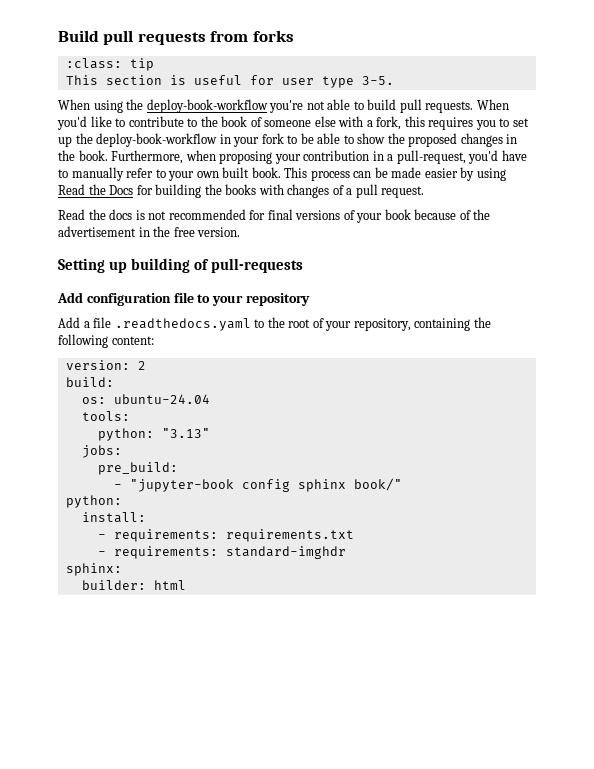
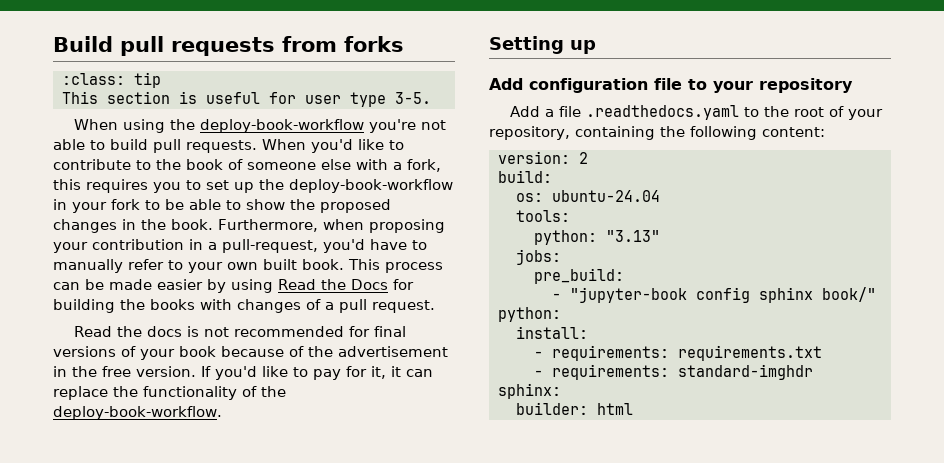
+ If you'd like to pay for it, it can replace the functionality of the deploy-book-workflow.
- Setting up building of pull-requests
+ Setting up

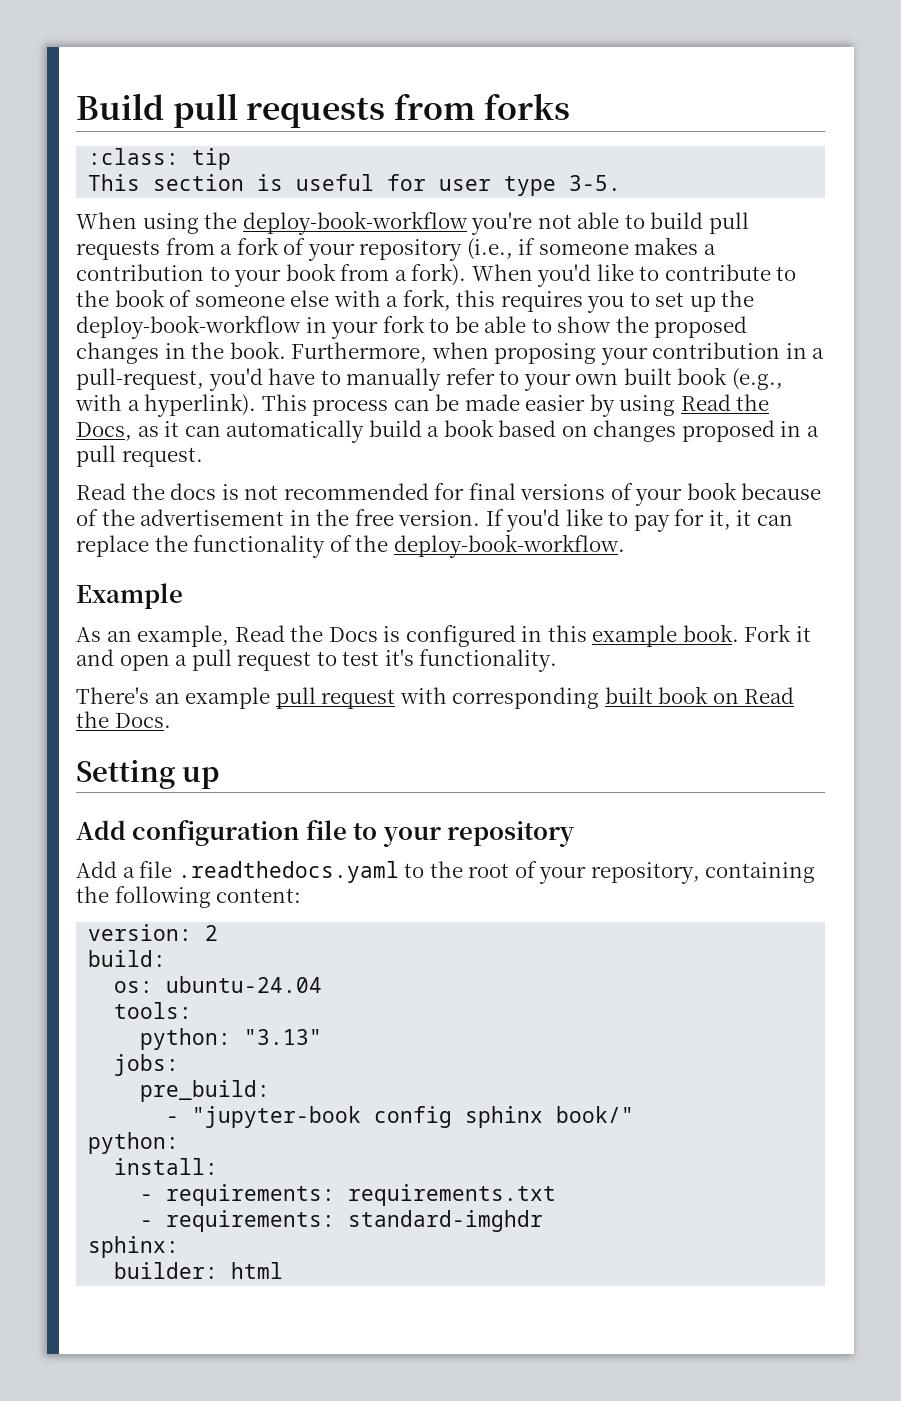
- When using the deploy-book-workflow you're not able to build pull requests.
+ When using the deploy-book-workflow you're not able to build pull requests from a fork of your repository (i.e., if someone makes a contribution to your book from a fork).
- Furthermore, when proposing your contribution in a pull-request, you'd have to manually refer to your own built book.
+ Furthermore, when proposing your contribution in a pull-request, you'd have to manually refer to your own built book (e.g., with a hyperlink).
- This process can be made easier by using Read the Docs for building the books with changes of a pull request.
+ This process can be made easier by using Read the Docs, as it can automatically build a book based on changes proposed in a pull request.
+ Example
+ As an example, Read the Docs is configured in this example book. Fork it and open a pull request to test it's functionality.
+ There's an example pull request with corresponding built book on Read the Docs.

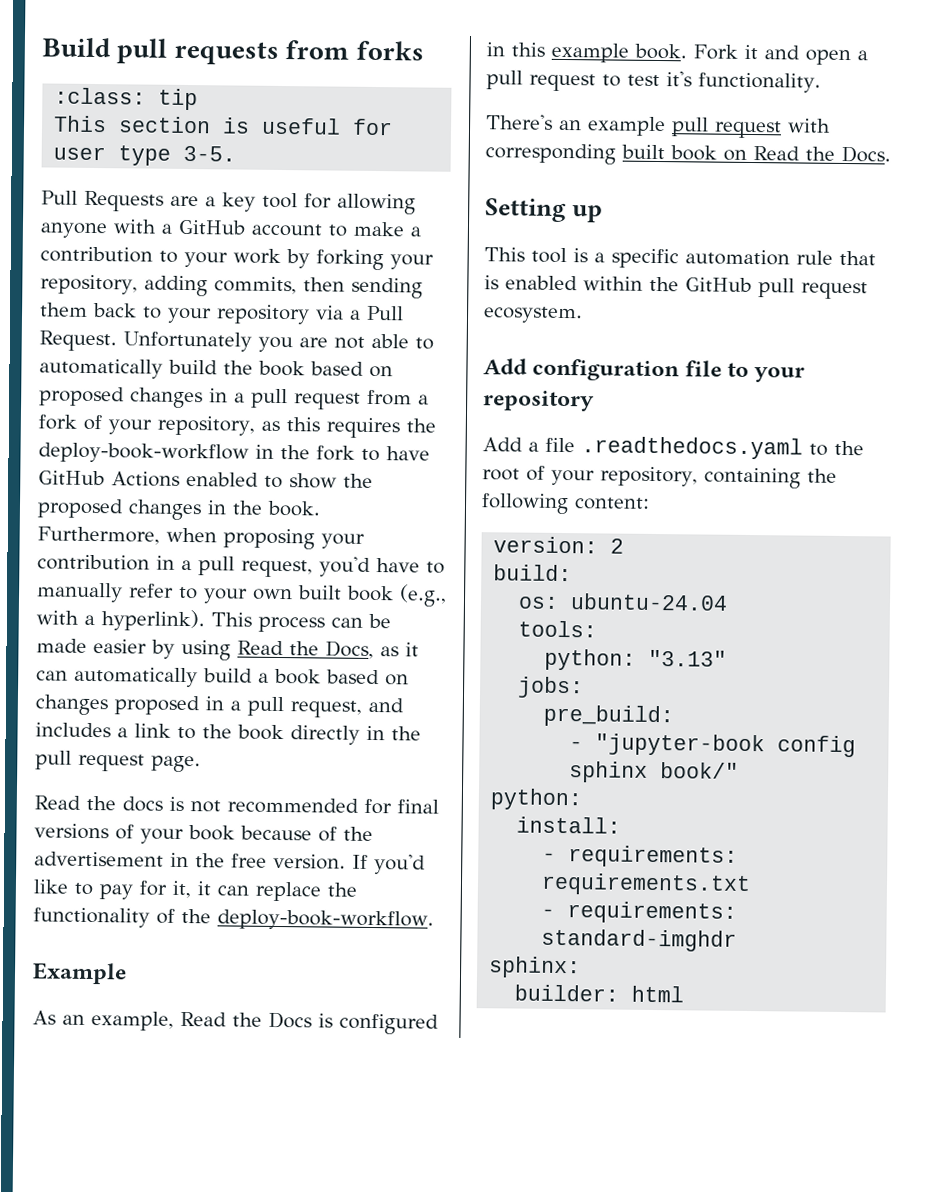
- When using the deploy-book-workflow you're not able to build pull requests from a fork of your repository (i.e., if someone makes a contribution to your book from a fork). When you'd like to contribute to the book of someone else with a fork, this requires you to set up the deploy-book-workflow in your fork to be able to show the proposed changes in the book.
+ Pull Requests are a key tool for allowing anyone with a GitHub account to make a contribution to your work by forking your repository, adding commits, then sending them back to your repository via a Pull Request. Unfortunately you are not able to automatically build the book based on proposed changes in a pull request from a fork of your repository, as this requires the deploy-book-workflow in the fork to have GitHub Actions enabled to show the proposed changes in the book.
- Furthermore, when proposing your contribution in a pull-request, you'd have to manually refer to your own built book (e.g., with a hyperlink).
+ Furthermore, when proposing your contribution in a pull request, you'd have to manually refer to your own built book (e.g., with a hyperlink).
- This process can be made easier by using Read the Docs, as it can automatically build a book based on changes proposed in a pull request.
+ This process can be made easier by using Read the Docs, as it can automatically build a book based on changes proposed in a pull request, and includes a link to the book directly in the pull request page.
+ This tool is a specific automation rule that is enabled within the GitHub pull request ecosystem.

